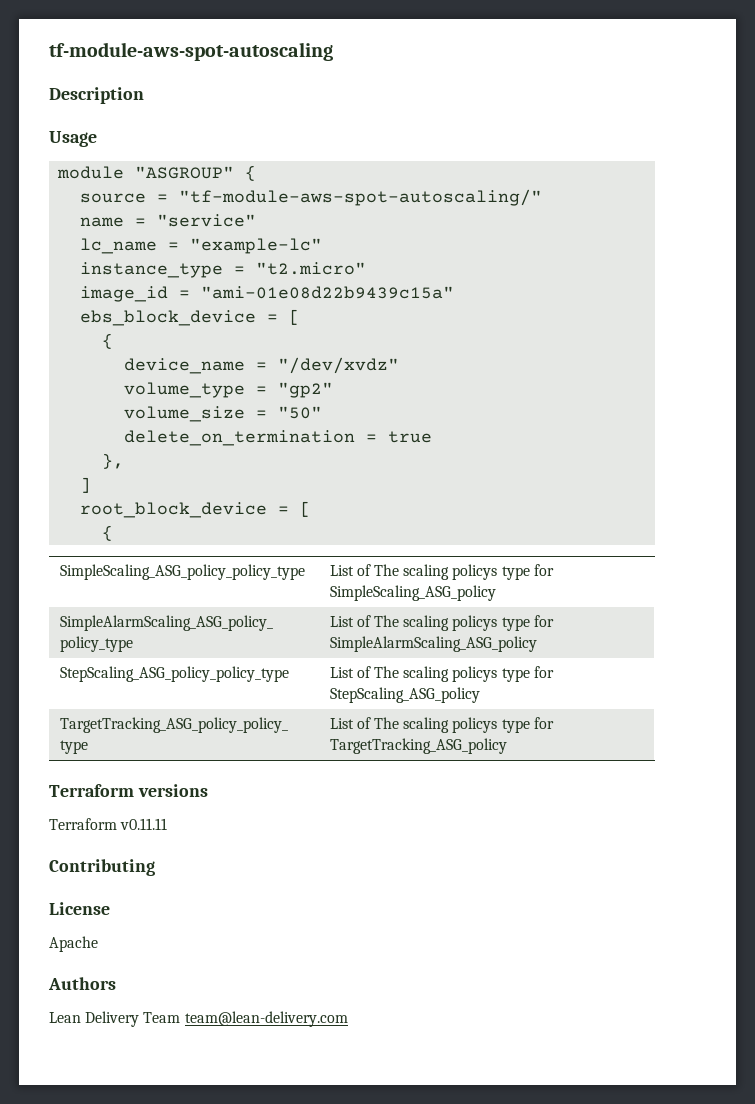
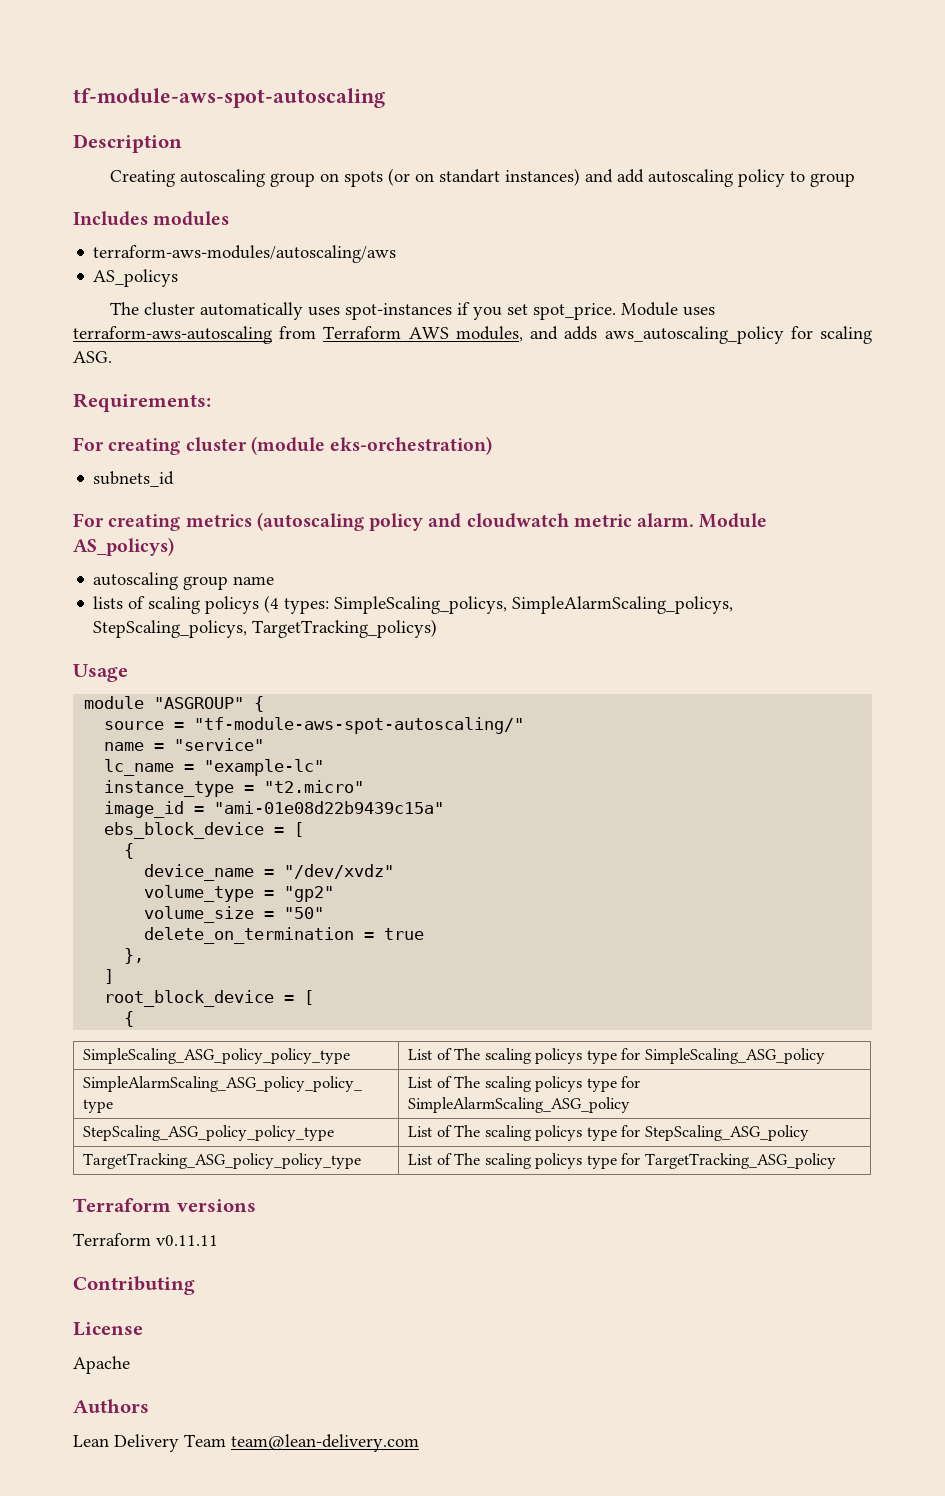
+ Creating autoscaling group on spots (or on standart instances) and add autoscaling policy to group
+ Includes modules
+ terraform-aws-modules/autoscaling/aws
+ AS_policys
+ The cluster automatically uses spot-instances if you set spot_price. Module uses terraform-aws-autoscaling from Terraform AWS modules, and adds aws_autoscaling_policy for scaling ASG.
+ Requirements:
+ For creating cluster (module eks-orchestration)
+ subnets_id
+ For creating metrics (autoscaling policy and cloudwatch metric alarm. Module AS_policys)
+ autoscaling group name
+ lists of scaling policys (4 types: SimpleScaling_policys, SimpleAlarmScaling_policys, StepScaling_policys, TargetTracking_policys)

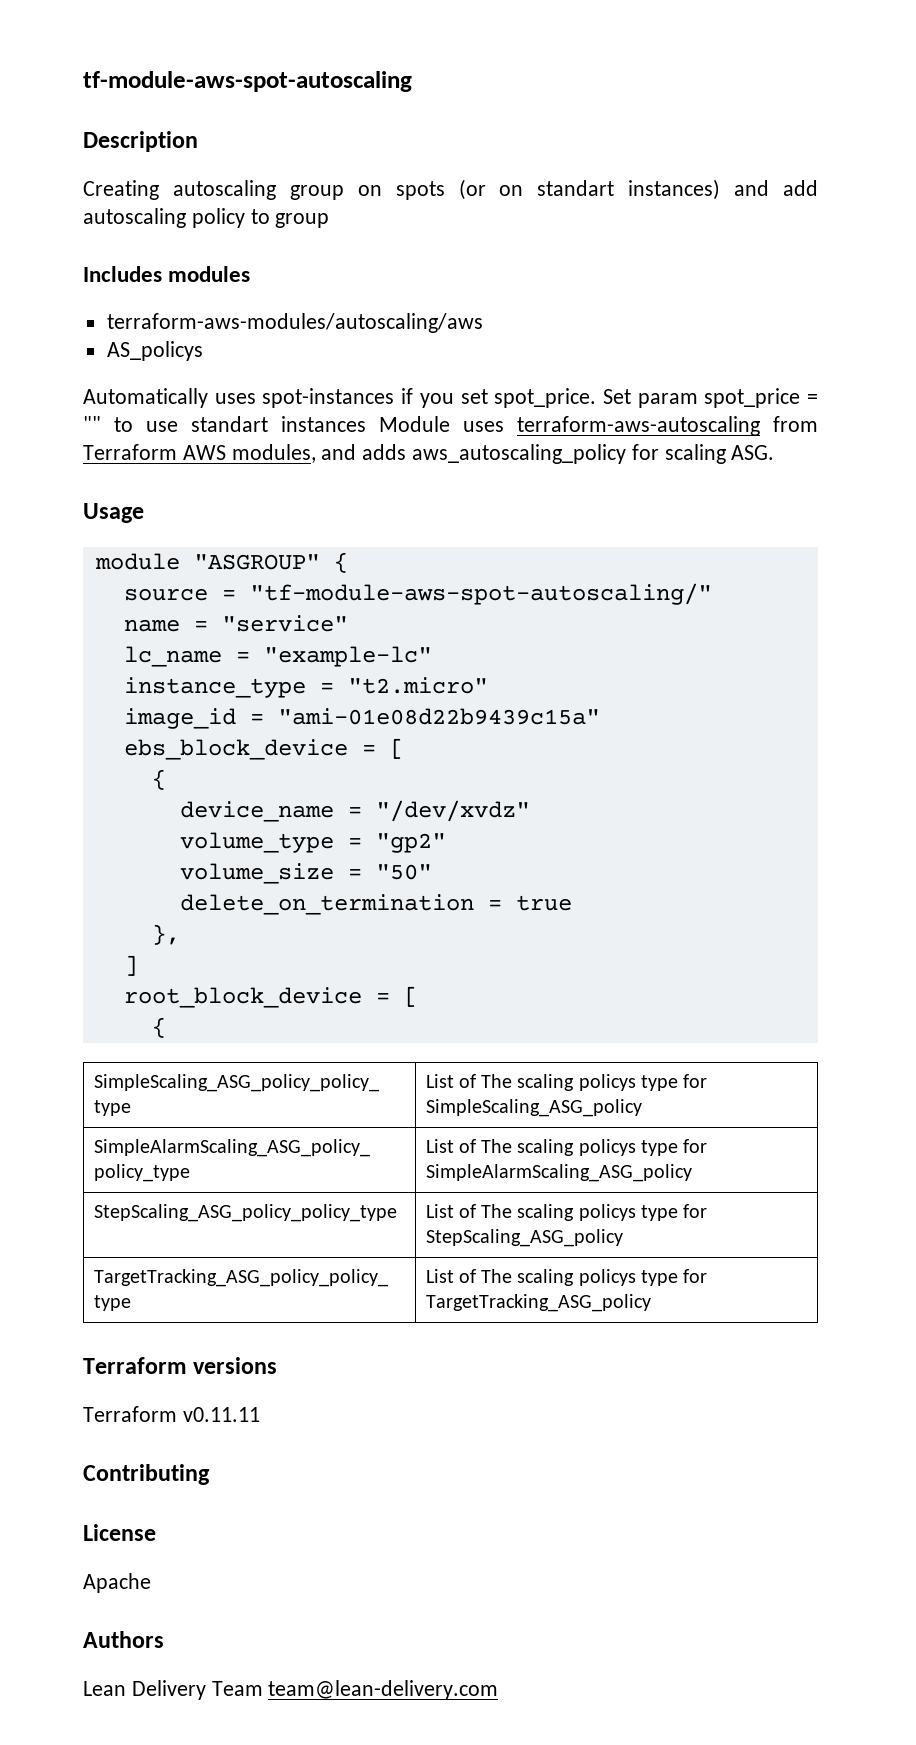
- The cluster automatically uses spot-instances if you set spot_price.
+ Automatically uses spot-instances if you set spot_price.
- Module uses terraform-aws-autoscaling from Terraform AWS modules, and adds aws_autoscaling_policy for scaling ASG.
+ Set param spot_price = "" to use standart instances Module uses terraform-aws-autoscaling from Terraform AWS modules, and adds aws_autoscaling_policy for scaling ASG.
- Requirements:
- For creating cluster (module eks-orchestration)
- subnets_id
- For creating metrics (autoscaling policy and cloudwatch metric alarm. Module AS_policys)
- autoscaling group name
- lists of scaling policys (4 types: SimpleScaling_policys, SimpleAlarmScaling_policys, StepScaling_policys, TargetTracking_policys)

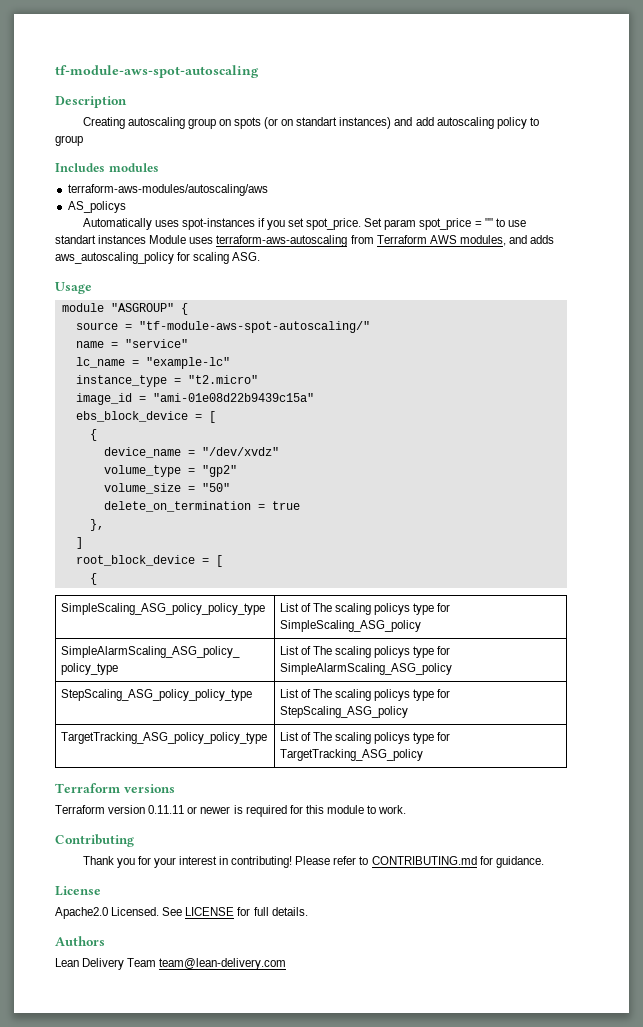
- Terraform v0.11.11
+ Terraform version 0.11.11 or newer is required for this module to work.
  Contributing
+ Thank you for your interest in contributing! Please refer to CONTRIBUTING.md for guidance.
  License
- Apache
+ Apache2.0 Licensed. See LICENSE for full details.

